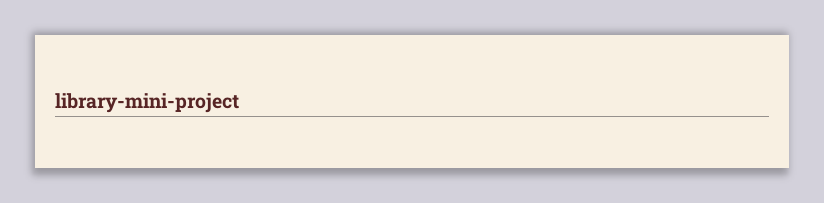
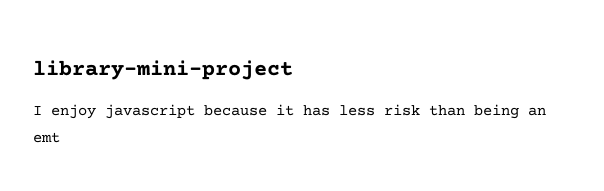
+ I enjoy javascript because it has less risk than being an emt

